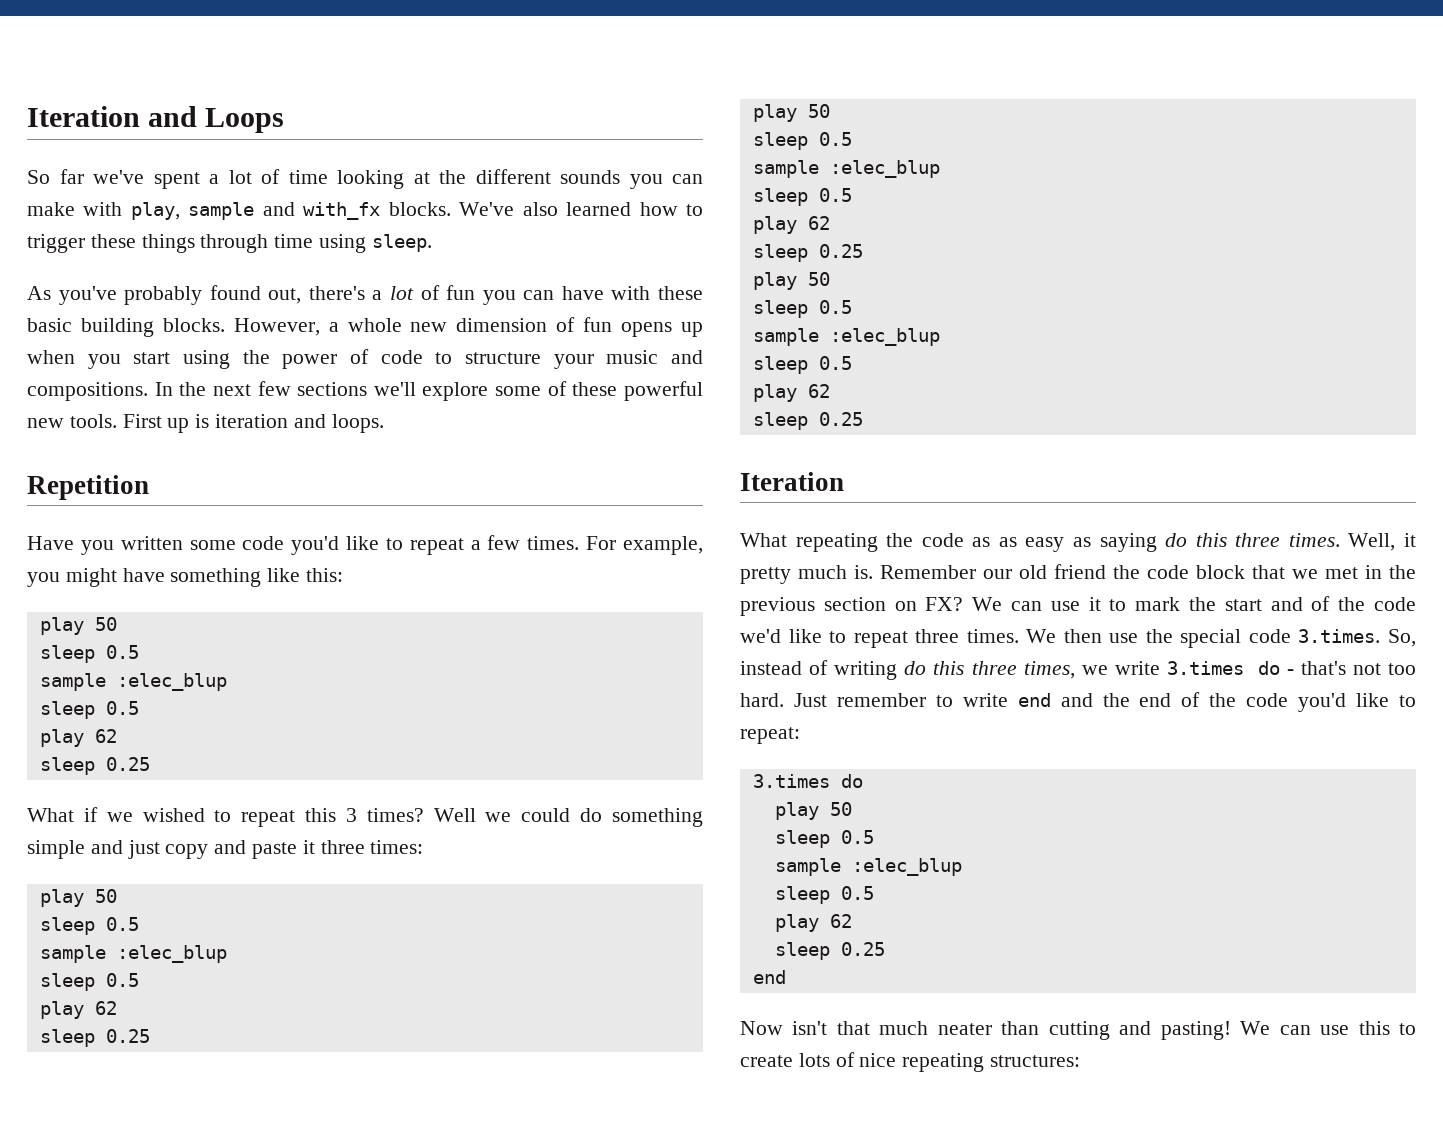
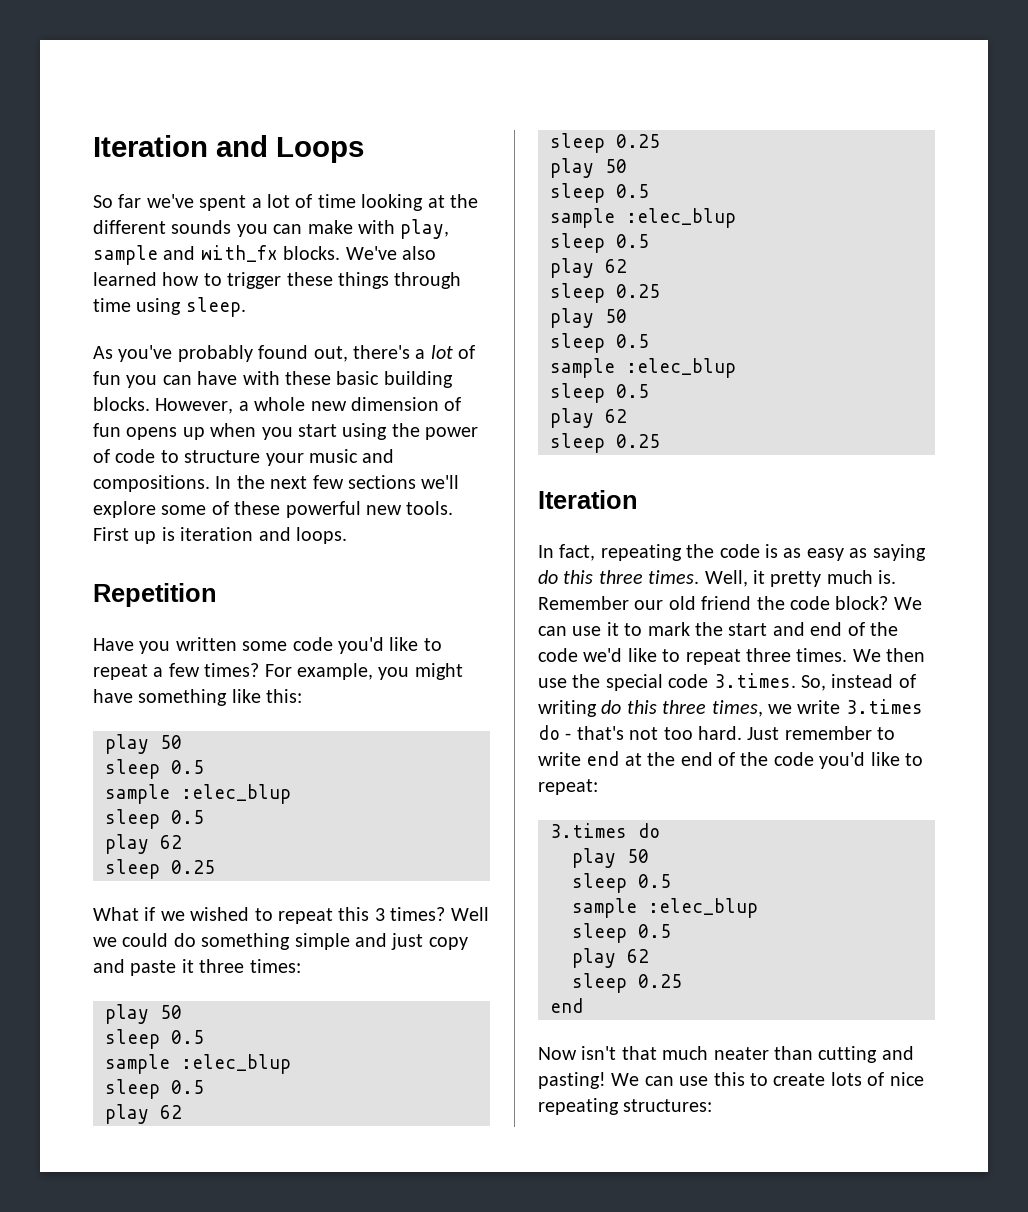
- Have you written some code you'd like to repeat a few times.
+ Have you written some code you'd like to repeat a few times?
- What repeating the code as as easy as saying do this three times.
+ In fact, repeating the code is as easy as saying do this three times.
- Remember our old friend the code block that we met in the previous section on FX?
+ Remember our old friend the code block?
- We can use it to mark the start and of the code we'd like to repeat three times.
+ We can use it to mark the start and end of the code we'd like to repeat three times.
- Just remember to write end and the end of the code you'd like to repeat:
+ Just remember to write end at the end of the code you'd like to repeat:

